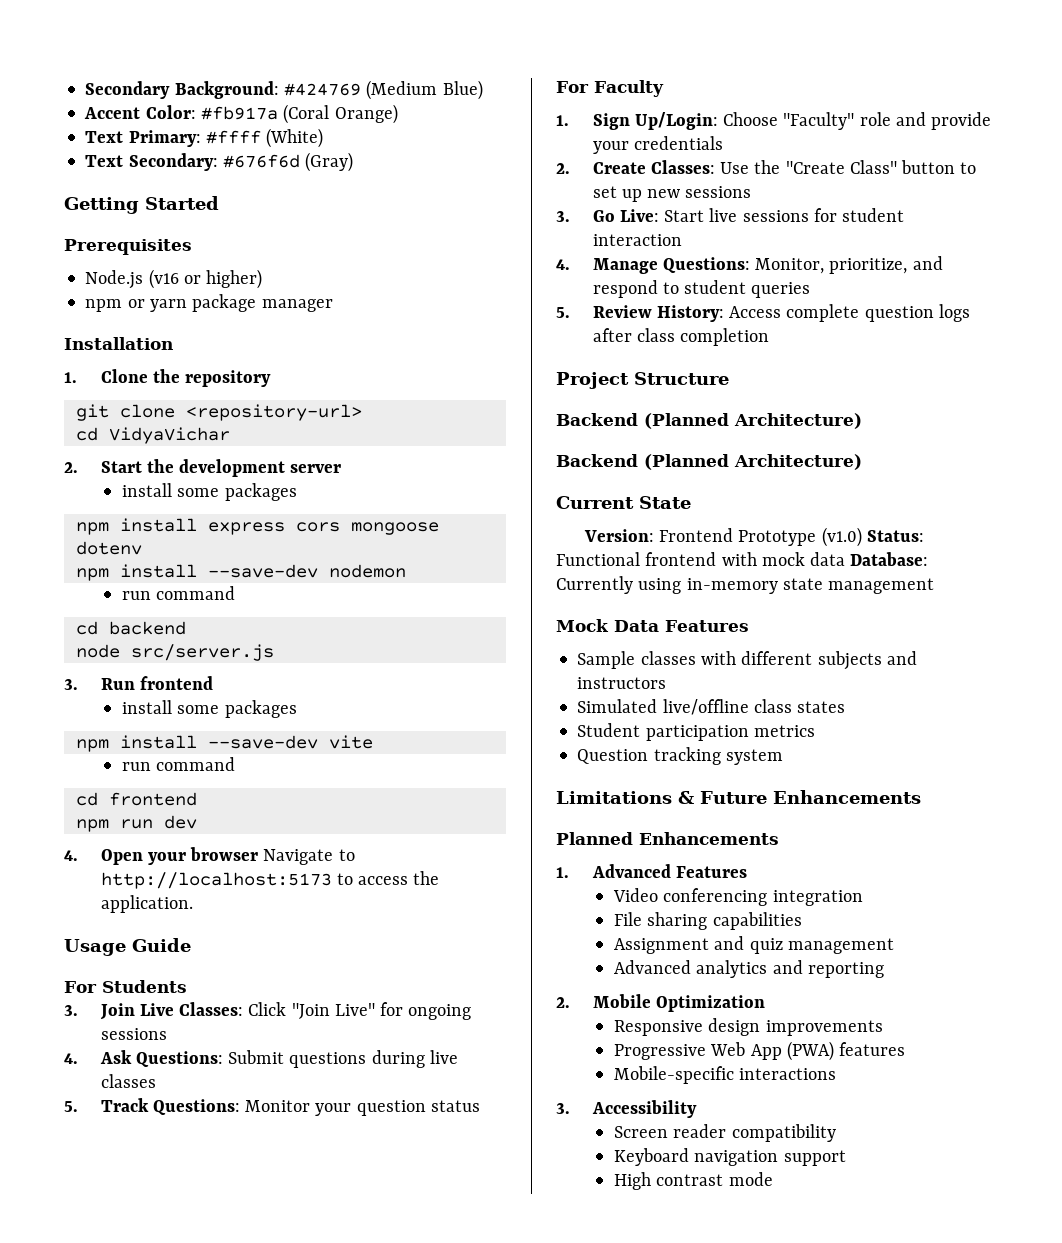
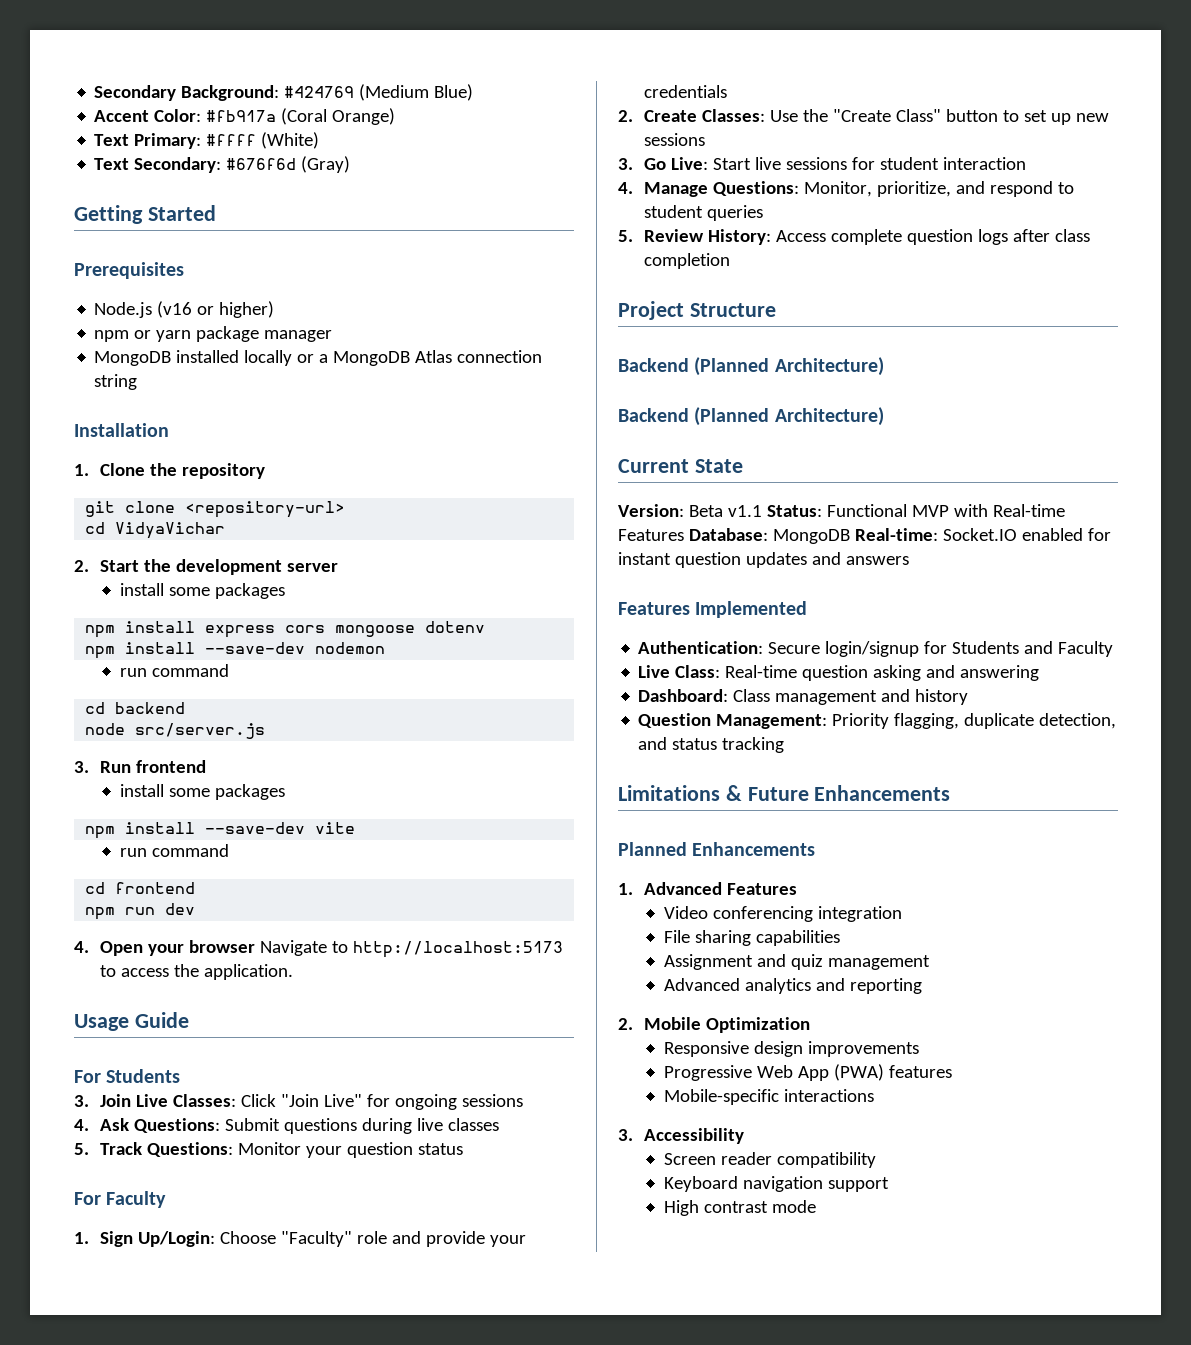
+ MongoDB installed locally or a MongoDB Atlas connection string
- Version: Frontend Prototype (v1.0) Status: Functional frontend with mock data Database: Currently using in-memory state management
- Mock Data Features
- Sample classes with different subjects and instructors
- Simulated live/offline class states
- Student participation metrics
- Question tracking system
+ Version: Beta v1.1 Status: Functional MVP with Real-time Features Database: MongoDB Real-time: Socket.IO enabled for instant question updates and answers
+ Features Implemented
+ Authentication: Secure login/signup for Students and Faculty
+ Live Class: Real-time question asking and answering
+ Dashboard: Class management and history
+ Question Management: Priority flagging, duplicate detection, and status tracking

